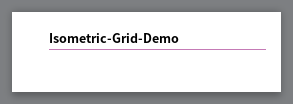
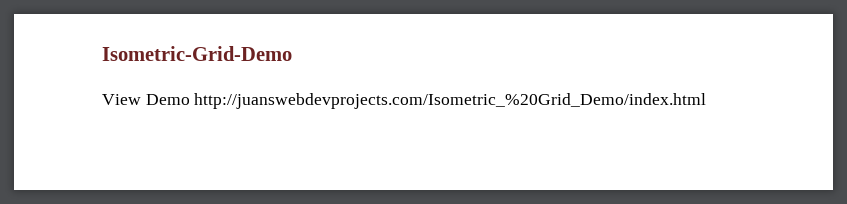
+ View Demo http://juanswebdevprojects.com/Isometric_%20Grid_Demo/index.html

